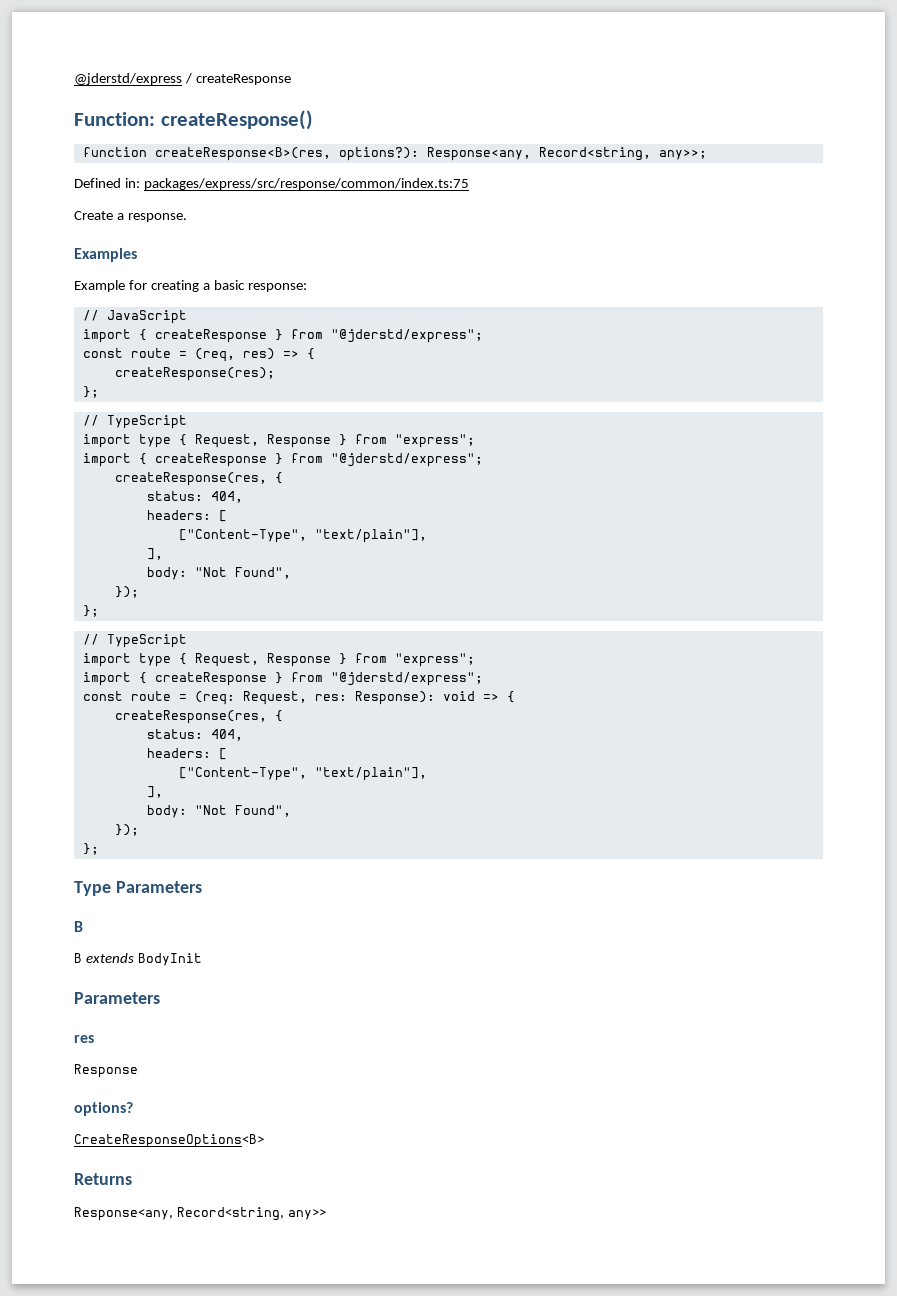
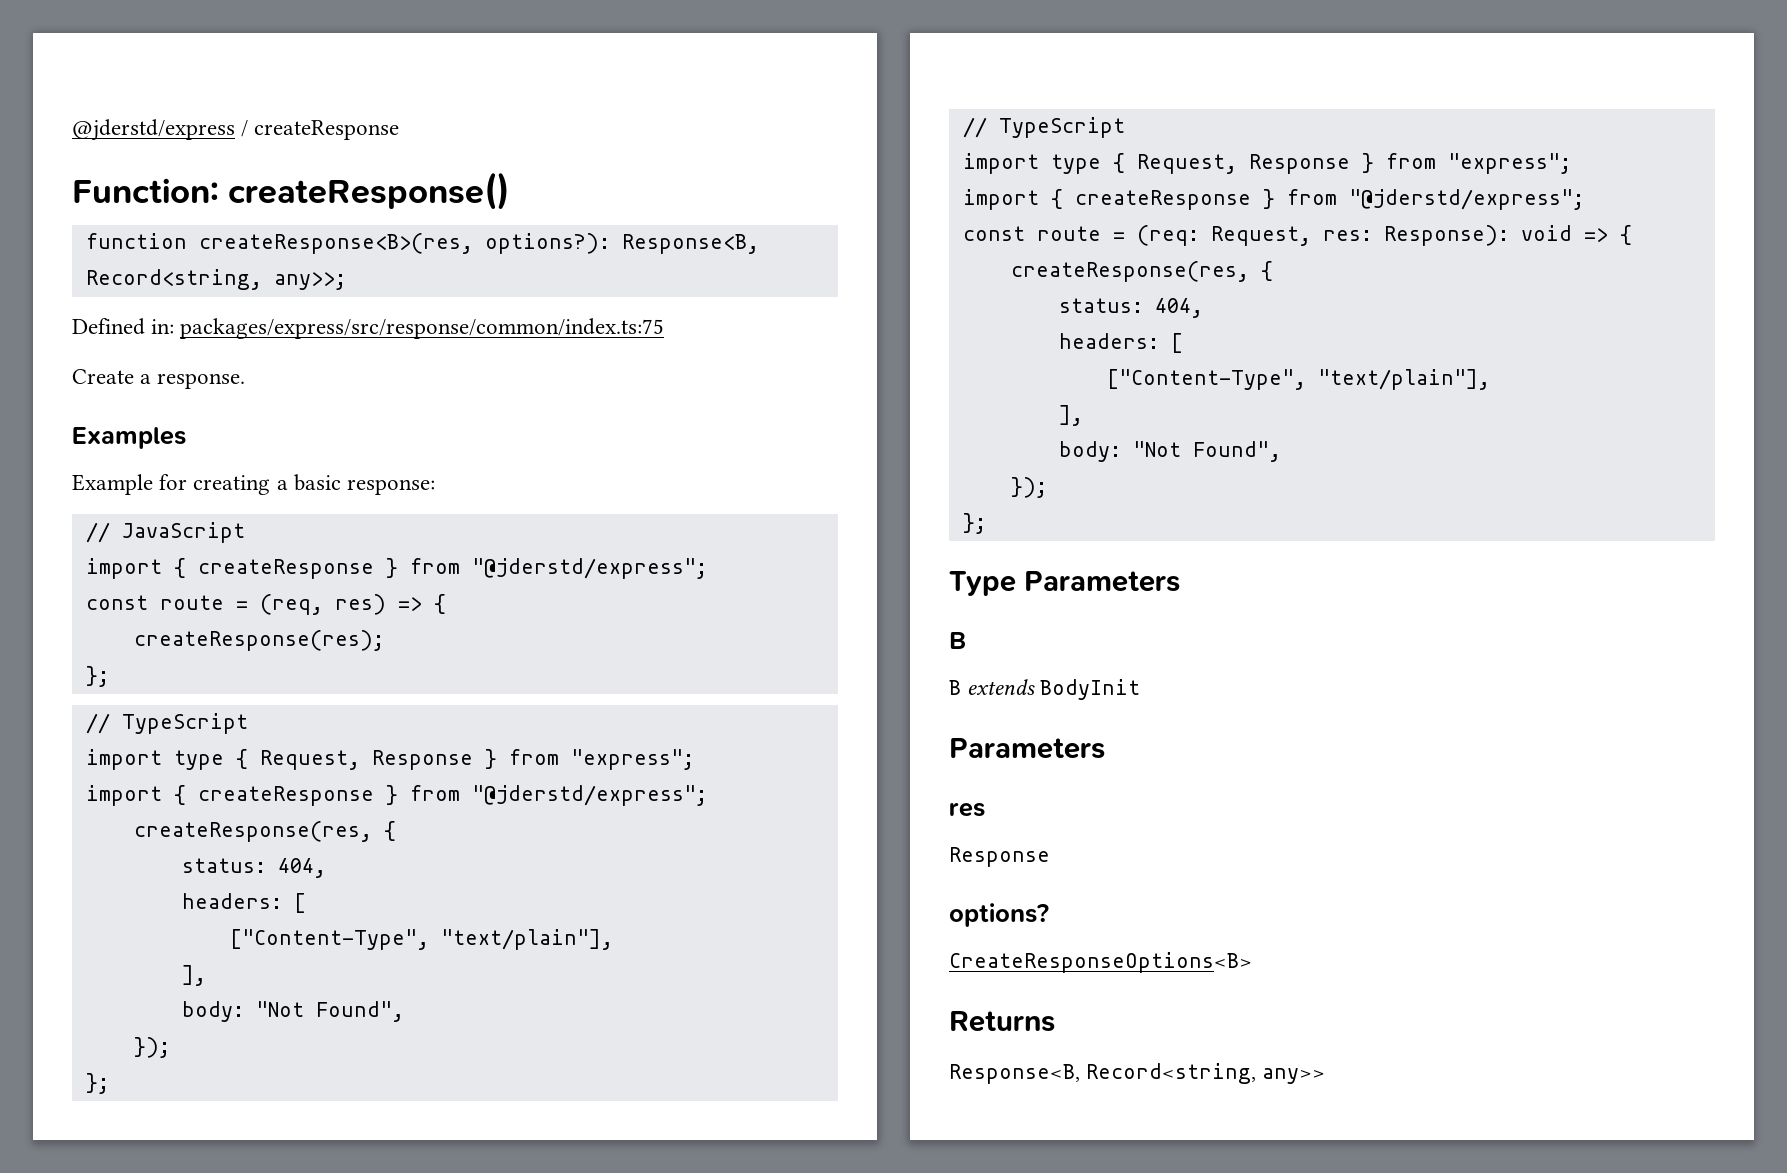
- function createResponse<B>(res, options?): Response<any, Record<string, any>>;
+ function createResponse<B>(res, options?): Response<B, Record<string, any>>;
- Response<any, Record<string, any>>
+ Response<B, Record<string, any>>

